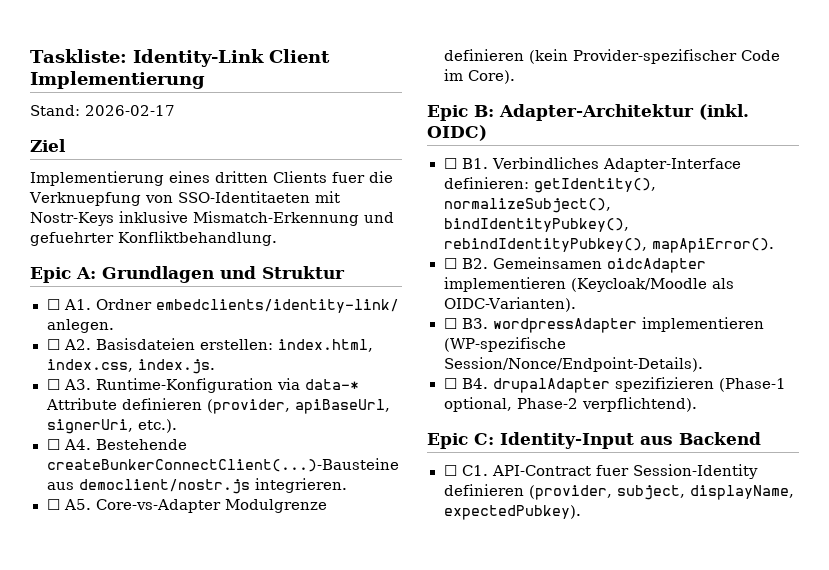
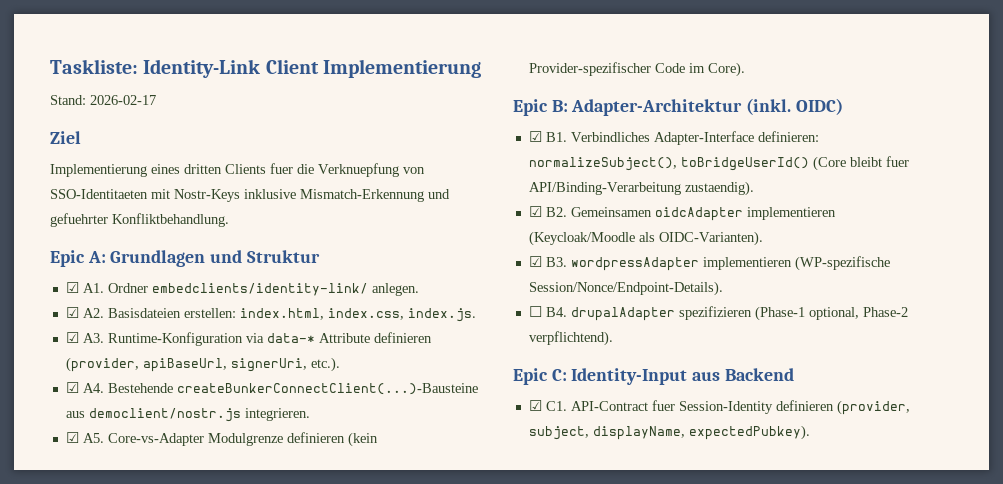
- ☐ A1. Ordner embedclients/identity-link/ anlegen.
+ ☑ A1. Ordner embedclients/identity-link/ anlegen.
- ☐ A2. Basisdateien erstellen: index.html, index.css, index.js.
+ ☑ A2. Basisdateien erstellen: index.html, index.css, index.js.
- ☐ A3. Runtime-Konfiguration via data-* Attribute definieren (provider, apiBaseUrl, signerUri, etc.).
+ ☑ A3. Runtime-Konfiguration via data-* Attribute definieren (provider, apiBaseUrl, signerUri, etc.).
- ☐ A4. Bestehende createBunkerConnectClient(...)-Bausteine aus democlient/nostr.js integrieren.
+ ☑ A4. Bestehende createBunkerConnectClient(...)-Bausteine aus democlient/nostr.js integrieren.
- ☐ A5. Core-vs-Adapter Modulgrenze definieren (kein Provider-spezifischer Code im Core).
+ ☑ A5. Core-vs-Adapter Modulgrenze definieren (kein Provider-spezifischer Code im Core).
- ☐ B1. Verbindliches Adapter-Interface definieren: getIdentity(), normalizeSubject(), bindIdentityPubkey(), rebindIdentityPubkey(), mapApiError().
- ☐ B2. Gemeinsamen oidcAdapter implementieren (Keycloak/Moodle als OIDC-Varianten).
+ ☑ B1. Verbindliches Adapter-Interface definieren: normalizeSubject(), toBridgeUserId() (Core bleibt fuer API/Binding-Verarbeitung zustaendig).
+ ☑ B2. Gemeinsamen oidcAdapter implementieren (Keycloak/Moodle als OIDC-Varianten).
- ☐ B3. wordpressAdapter implementieren (WP-spezifische Session/Nonce/Endpoint-Details).
+ ☑ B3. wordpressAdapter implementieren (WP-spezifische Session/Nonce/Endpoint-Details).
- ☐ C1. API-Contract fuer Session-Identity definieren (provider, subject, displayName, expectedPubkey).
+ ☑ C1. API-Contract fuer Session-Identity definieren (provider, subject, displayName, expectedPubkey).

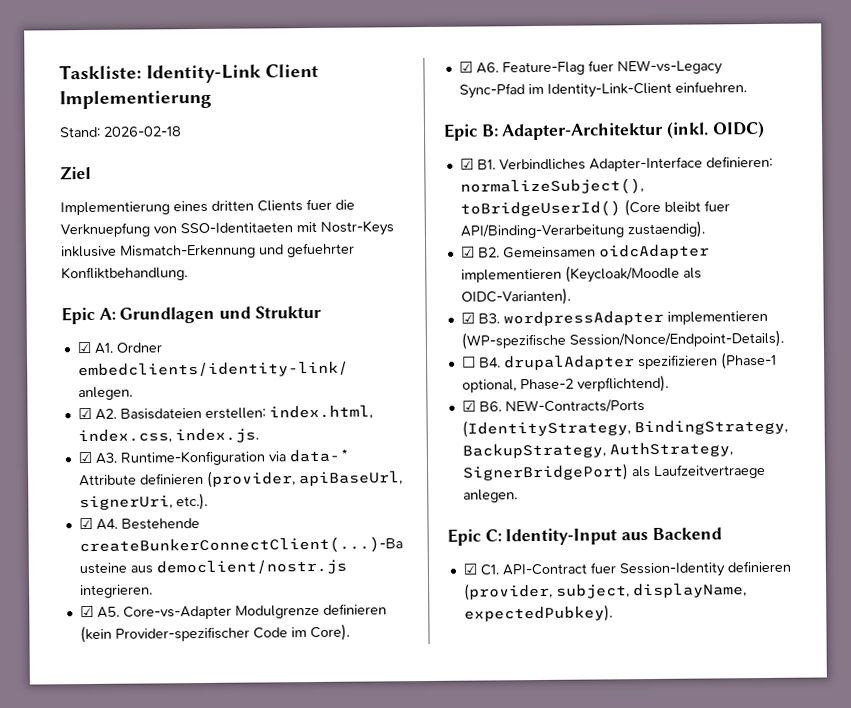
- Stand: 2026-02-17
+ Stand: 2026-02-18
+ ☑ A6. Feature-Flag fuer NEW-vs-Legacy Sync-Pfad im Identity-Link-Client einfuehren.
+ ☑ B6. NEW-Contracts/Ports (IdentityStrategy, BindingStrategy, BackupStrategy, AuthStrategy, SignerBridgePort) als Laufzeitvertraege anlegen.

